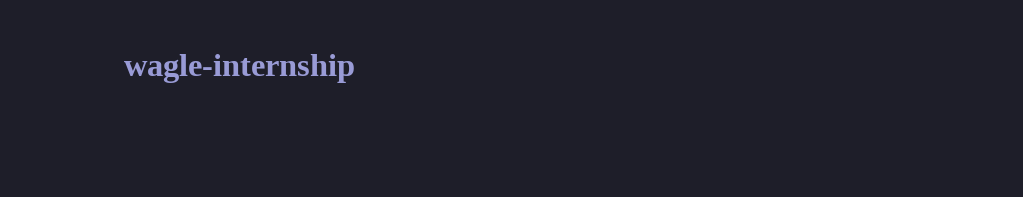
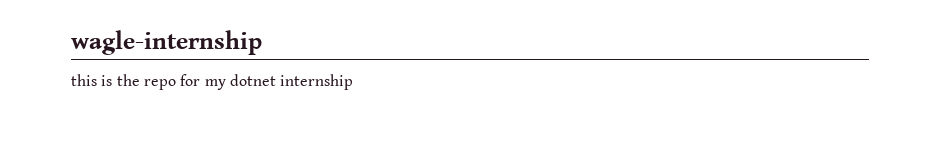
+ this is the repo for my dotnet internship

